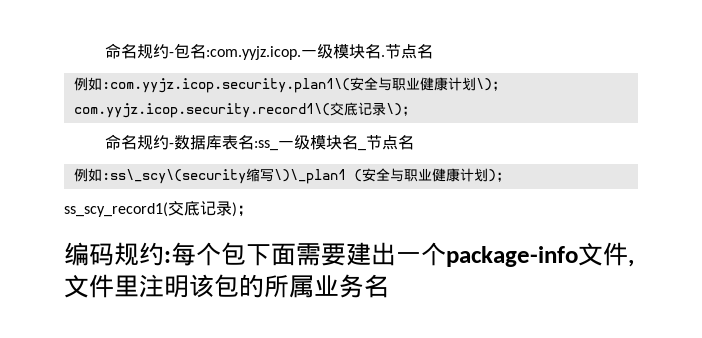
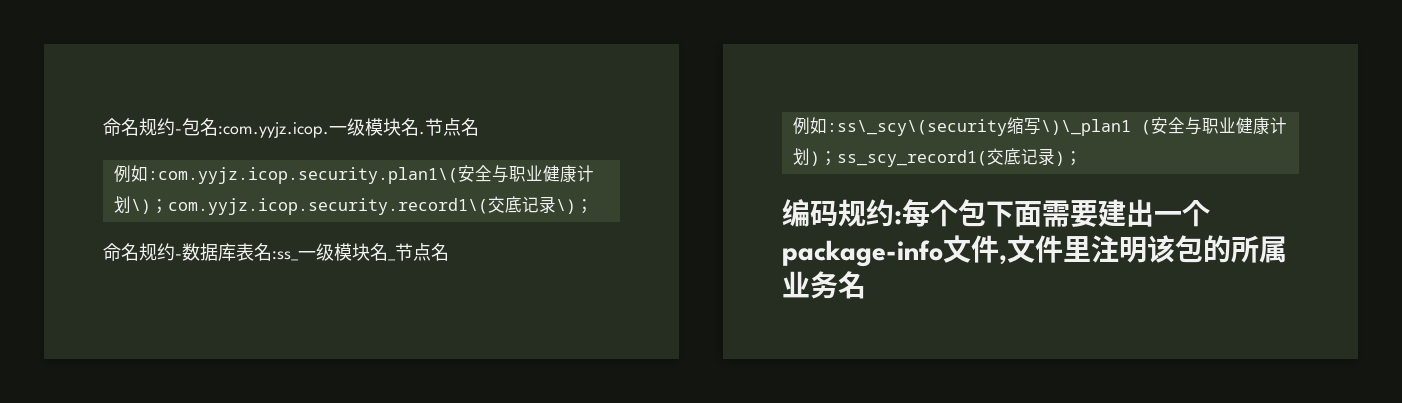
- 例如:ss\_scy\(security缩写\)\_plan1 (安全与职业健康计划)；
- ss_scy_record1(交底记录)；
+ 例如:ss\_scy\(security缩写\)\_plan1 (安全与职业健康计划)；ss_scy_record1(交底记录)；

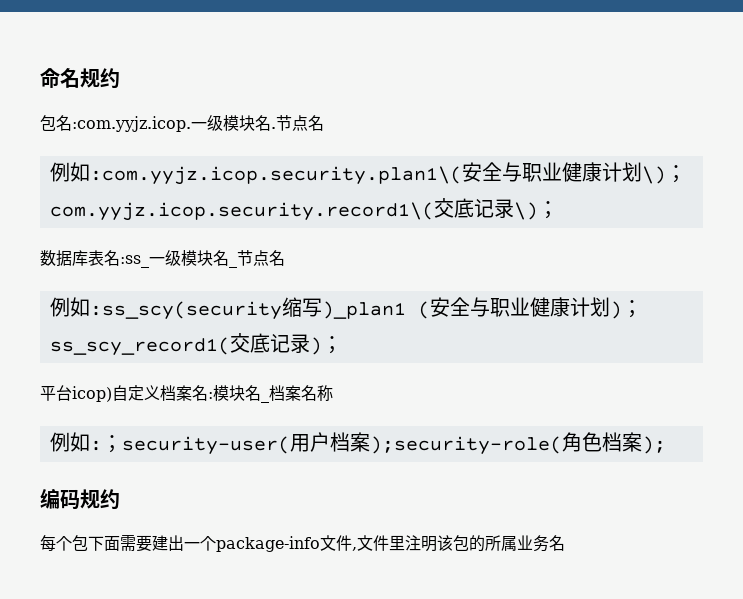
- 命名规约-包名:com.yyjz.icop.一级模块名.
+ 命名规约
+ 包名:com.yyjz.icop.一级模块名.
- 命名规约-数据库表名:ss_一级模块名_节点名
+ 数据库表名:ss_一级模块名_节点名
- 例如:ss\_scy\(security缩写\)\_plan1 (安全与职业健康计划)；ss_scy_record1(交底记录)；
+ 例如:ss_scy(security缩写)_plan1 (安全与职业健康计划)；ss_scy_record1(交底记录)；
+ 平台icop)自定义档案名:模块名_档案名称
+ 例如:；security-user(用户档案);security-role(角色档案);
- 编码规约:每个包下面需要建出一个package-info文件,文件里注明该包的所属业务名
+ 编码规约
+ 每个包下面需要建出一个package-info文件,文件里注明该包的所属业务名

